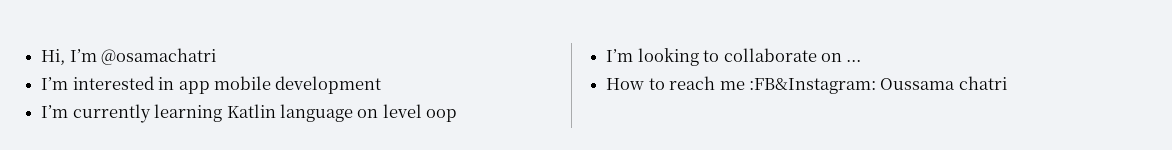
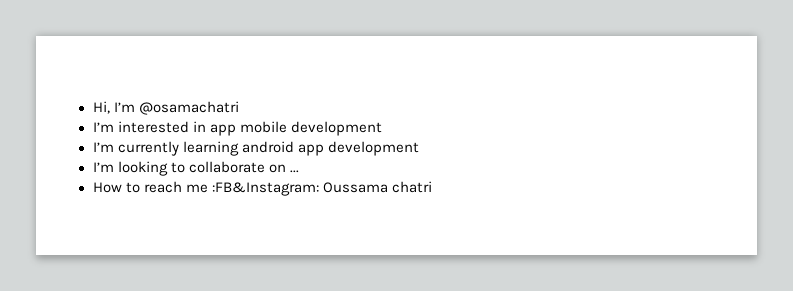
- I’m currently learning Katlin language on level oop
+ I’m currently learning android app development

